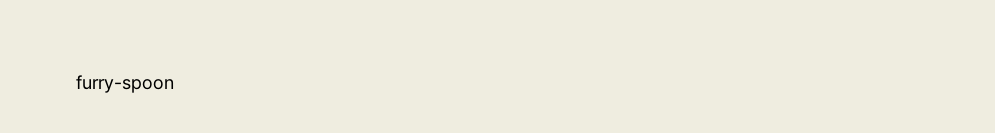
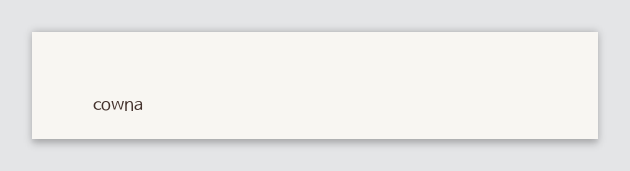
- furry-spoon
+ cowna

